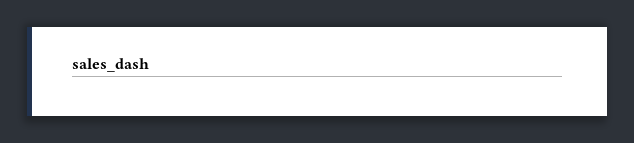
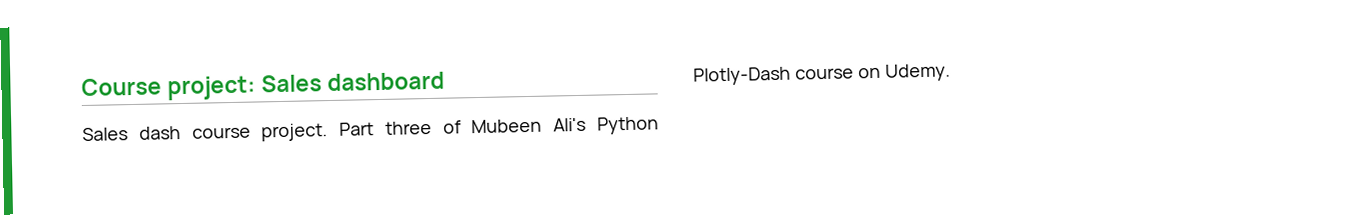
- sales_dash
+ Course project: Sales dashboard
+ Sales dash course project. Part three of Mubeen Ali's Python Plotly-Dash course on Udemy.

